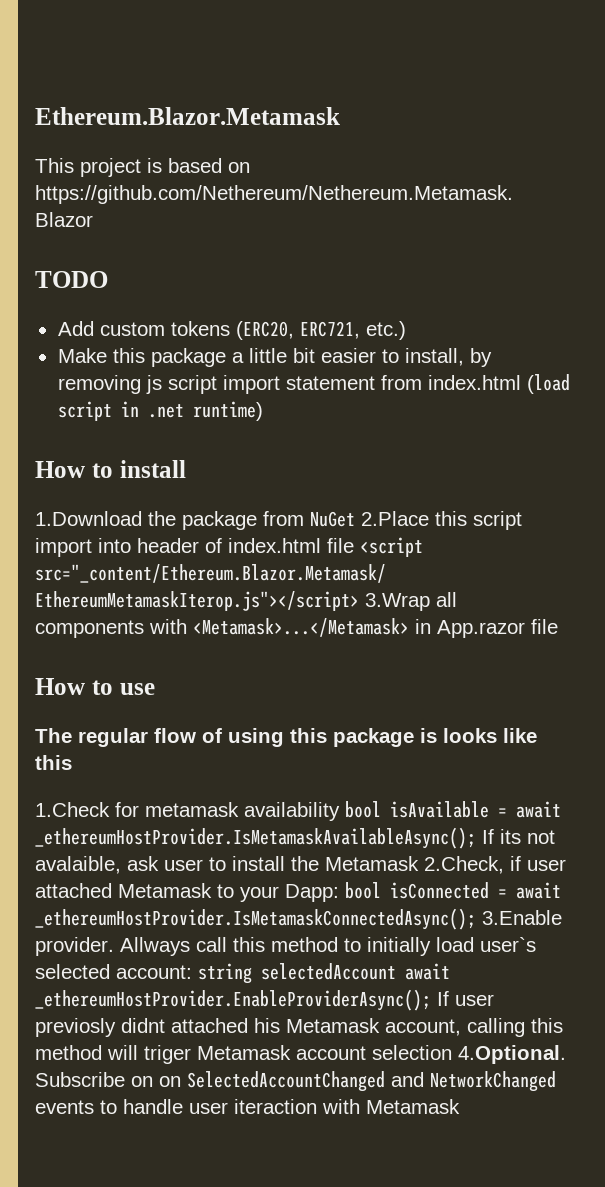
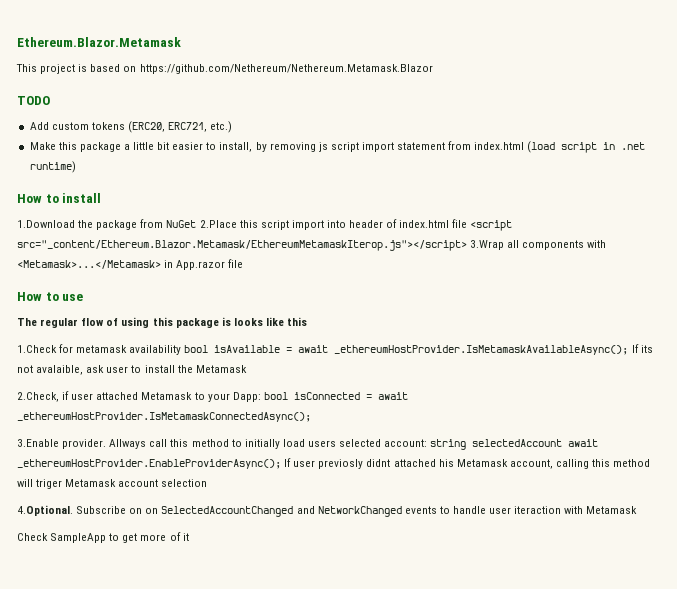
- 1.Check for metamask availability bool isAvailable = await _ethereumHostProvider.IsMetamaskAvailableAsync(); If its not avalaible, ask user to install the Metamask 2.Check, if user attached Metamask to your Dapp: bool isConnected = await _ethereumHostProvider.IsMetamaskConnectedAsync(); 3.Enable provider.
+ 1.Check for metamask availability bool isAvailable = await _ethereumHostProvider.IsMetamaskAvailableAsync(); If its not avalaible, ask user to install the Metamask
+ 2.Check, if user attached Metamask to your Dapp: bool isConnected = await _ethereumHostProvider.IsMetamaskConnectedAsync();
+ 3.Enable provider.
- Allways call this method to initially load user`s selected account: string selectedAccount await _ethereumHostProvider.EnableProviderAsync(); If user previosly didnt attached his Metamask account, calling this method will triger Metamask account selection 4.Optional. Subscribe on on SelectedAccountChanged and NetworkChanged events to handle user iteraction with Metamask
+ Allways call this method to initially load users selected account: string selectedAccount await _ethereumHostProvider.EnableProviderAsync(); If user previosly didnt attached his Metamask account, calling this method will triger Metamask account selection
+ 4.Optional. Subscribe on on SelectedAccountChanged and NetworkChanged events to handle user iteraction with Metamask
+ Check SampleApp to get more of it

